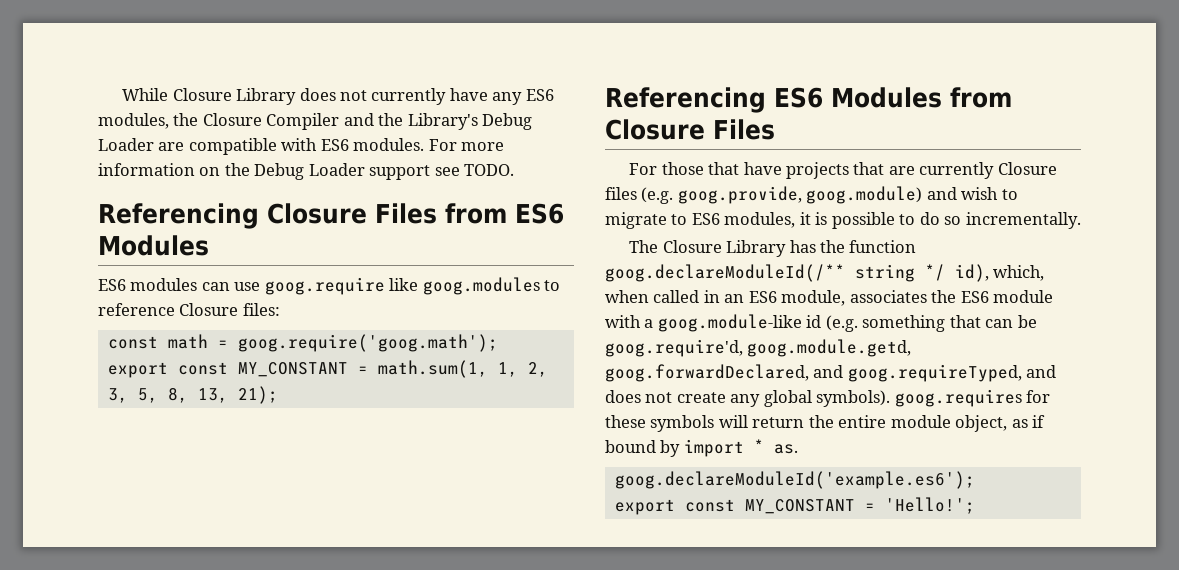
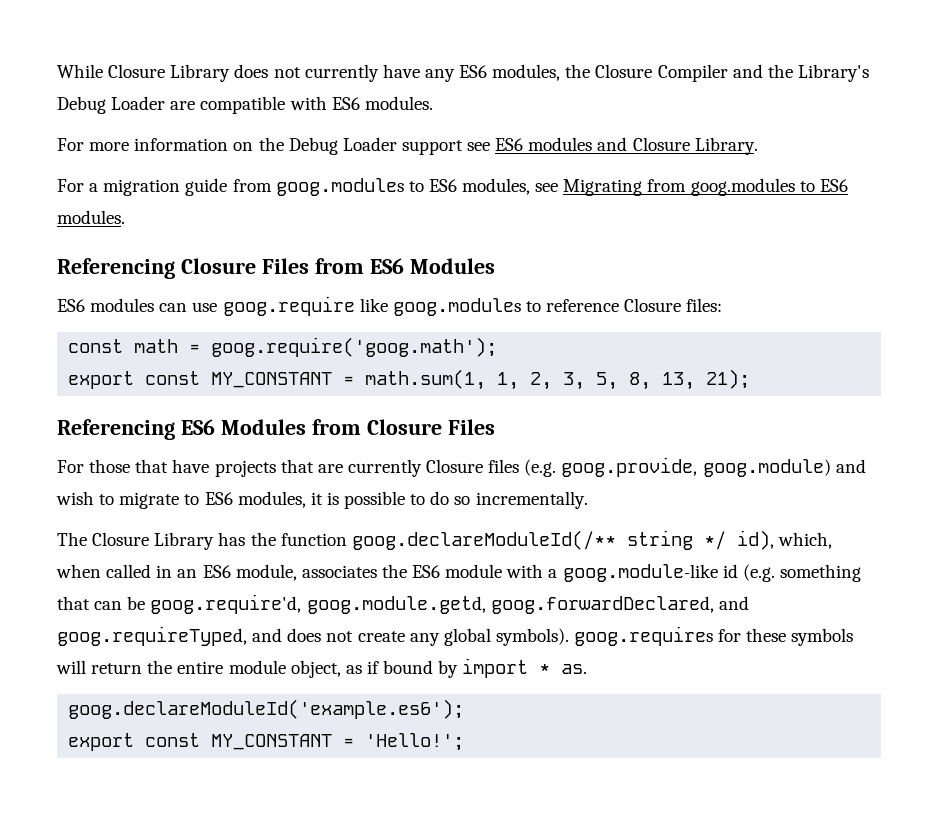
- While Closure Library does not currently have any ES6 modules, the Closure Compiler and the Library's Debug Loader are compatible with ES6 modules. For more information on the Debug Loader support see TODO.
+ While Closure Library does not currently have any ES6 modules, the Closure Compiler and the Library's Debug Loader are compatible with ES6 modules.
+ For more information on the Debug Loader support see ES6 modules and Closure Library.
+ For a migration guide from goog.modules to ES6 modules, see Migrating from goog.modules to ES6 modules.

